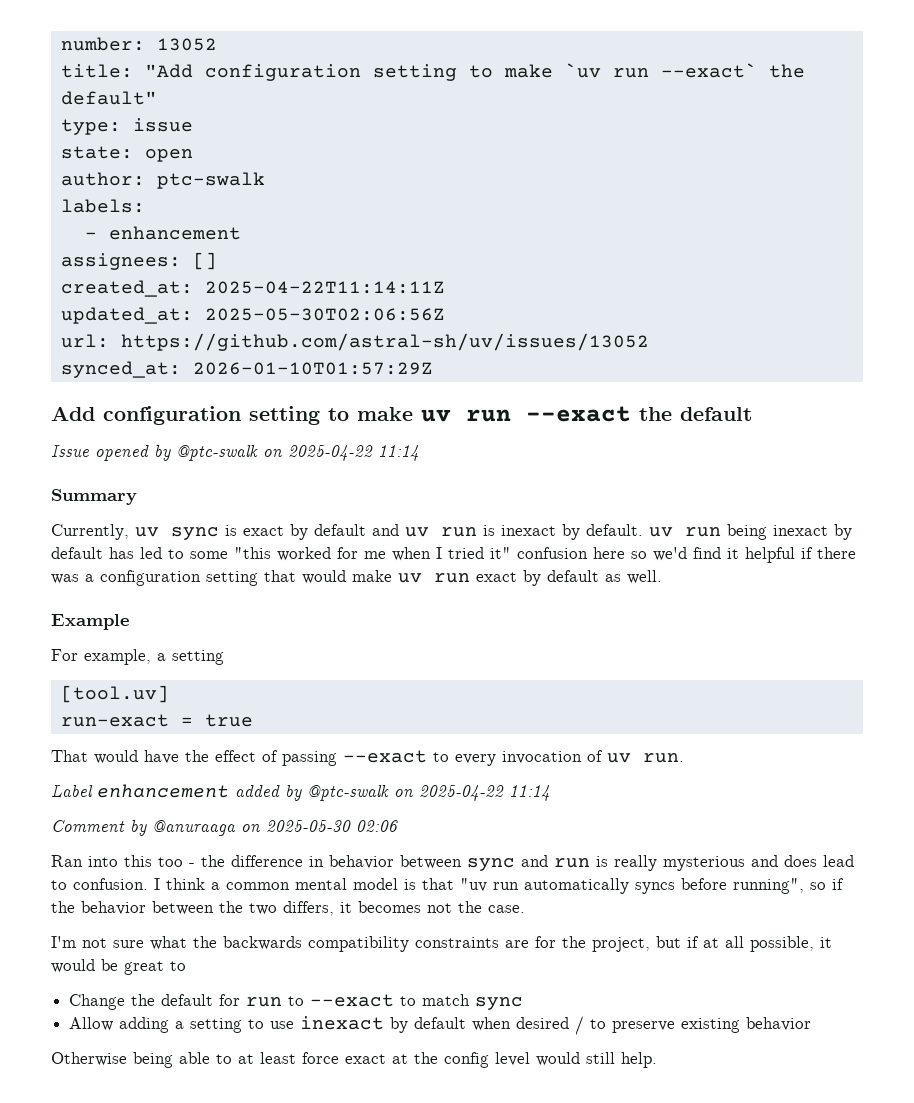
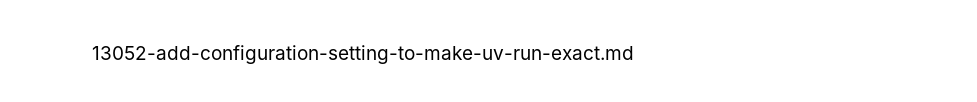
- number: 13052
- title: "Add configuration setting to make `uv run --exact` the default"
- type: issue
- state: open
- author: ptc-swalk
- labels:
- - enhancement
- assignees: []
- created_at: 2025-04-22T11:14:11Z
- updated_at: 2025-05-30T02:06:56Z
- url: https://github.com/astral-sh/uv/issues/13052
- synced_at: 2026-01-10T01:57:29Z
- Add configuration setting to make uv run --exact the default
- Issue opened by @ptc-swalk on 2025-04-22 11:14
- Summary
- Currently, uv sync is exact by default and uv run is inexact by default. uv run being inexact by default has led to some "this worked for me when I tried it" confusion here so we'd find it helpful if there was a configuration setting that would make uv run exact by default as well.
- Example
- For example, a setting
- [tool.uv]
- run-exact = true
- That would have the effect of passing --exact to every invocation of uv run.
- Label enhancement added by @ptc-swalk on 2025-04-22 11:14
- Comment by @anuraaga on 2025-05-30 02:06
- Ran into this too - the difference in behavior between sync and run is really mysterious and does lead to confusion. I think a common mental model is that "uv run automatically syncs before running", so if the behavior between the two differs, it becomes not the case.
- I'm not sure what the backwards compatibility constraints are for the project, but if at all possible, it would be great to
- Change the default for run to --exact to match sync
- Allow adding a setting to use inexact by default when desired / to preserve existing behavior
- Otherwise being able to at least force exact at the config level would still help.
+ 13052-add-configuration-setting-to-make-uv-run-exact.md

